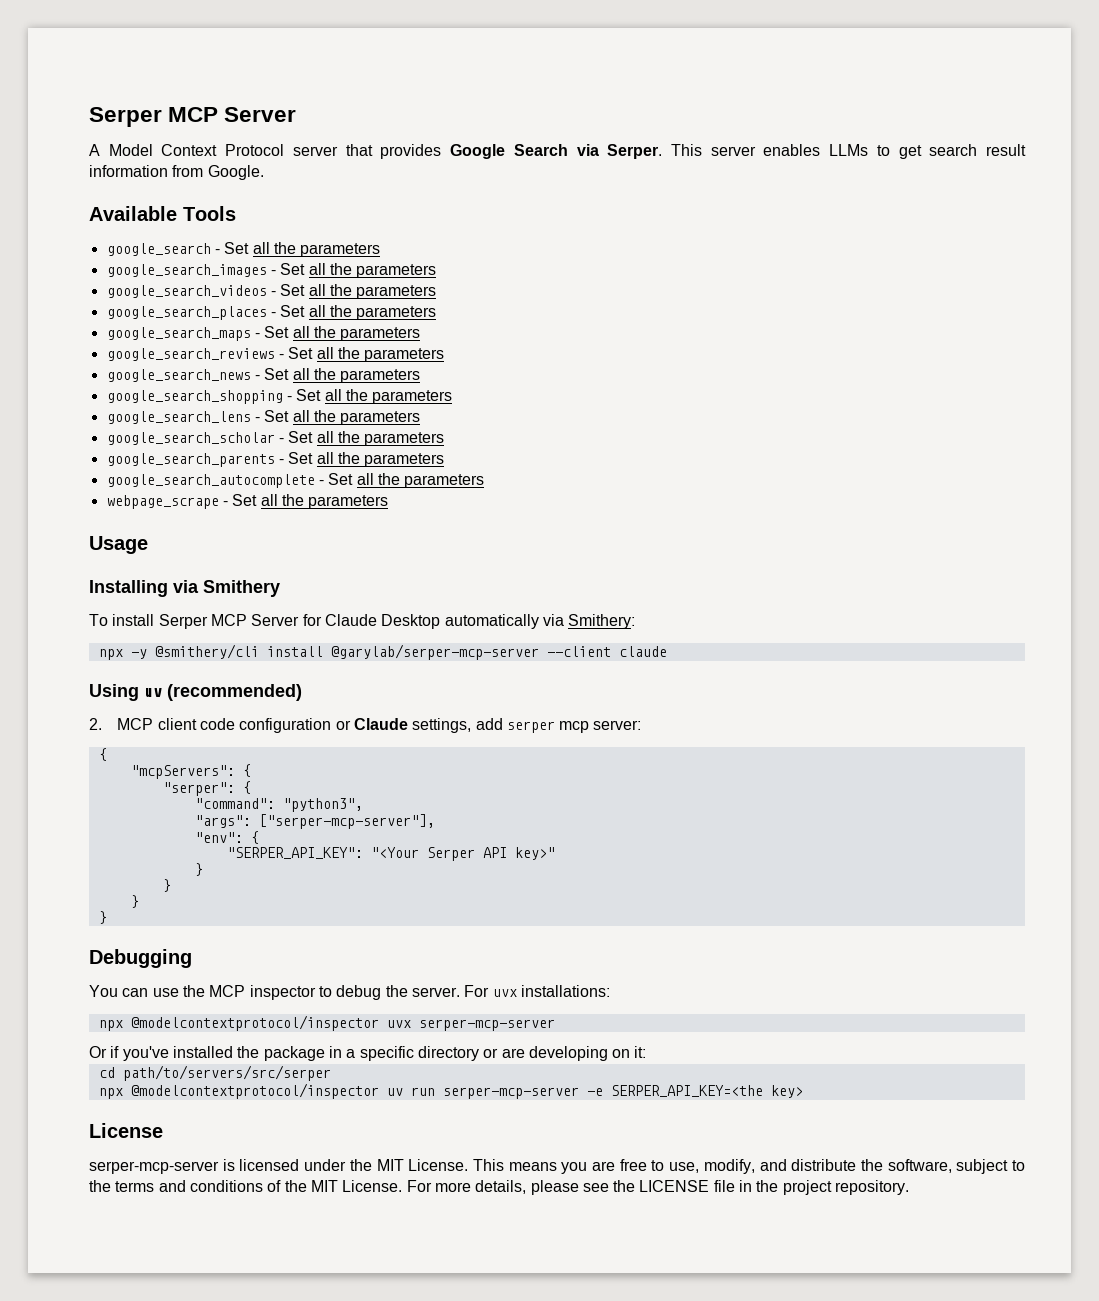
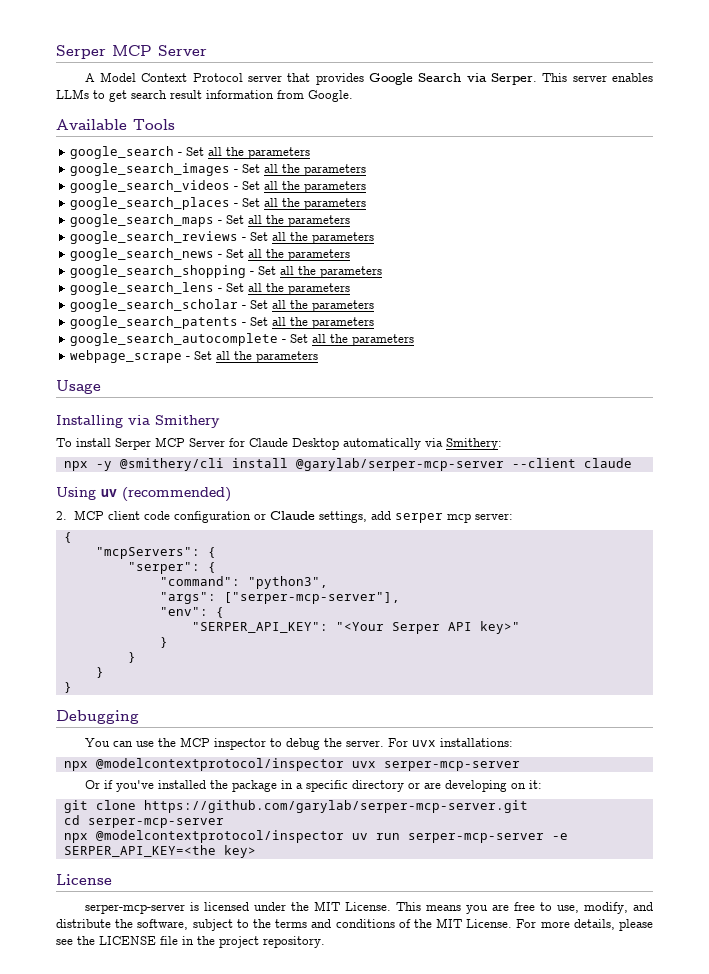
- google_search_parents - Set all the parameters
+ google_search_patents - Set all the parameters
+ git clone https://github.com/garylab/serper-mcp-server.git
- cd path/to/servers/src/serper
+ cd serper-mcp-server

